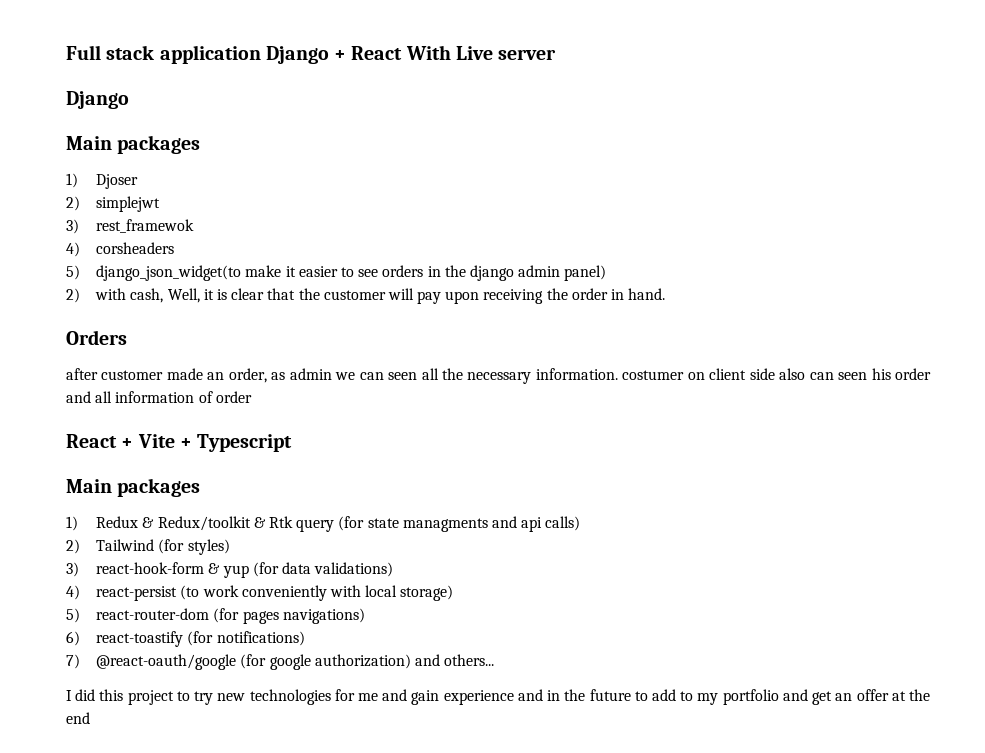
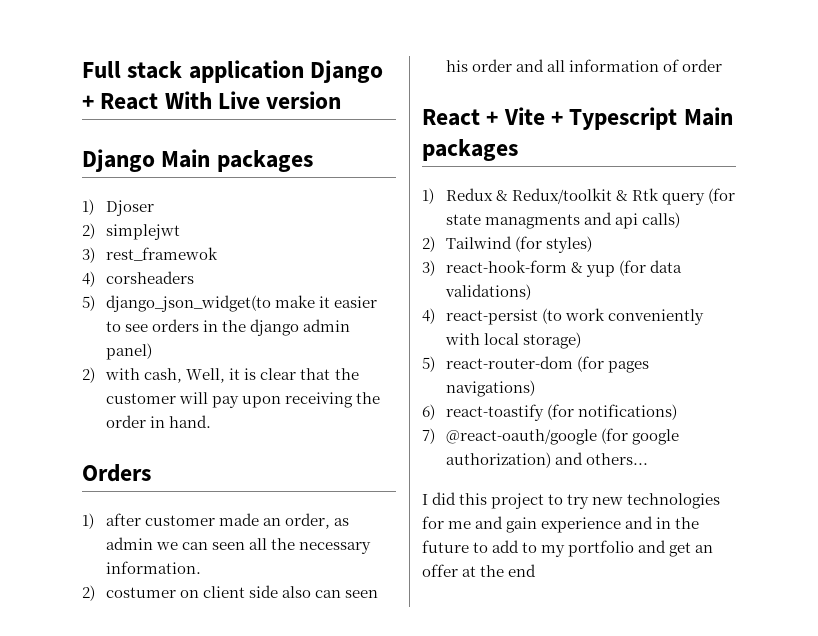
- Full stack application Django + React With Live server
- Django
- Main packages
+ Full stack application Django + React With Live version
+ Django Main packages
- after customer made an order, as admin we can seen all the necessary information. costumer on client side also can seen his order and all information of order
+ 1) after customer made an order, as admin we can seen all the necessary information.
+ 2) costumer on client side also can seen his order and all information of order
- React + Vite + Typescript
- Main packages
+ React + Vite + Typescript Main packages

